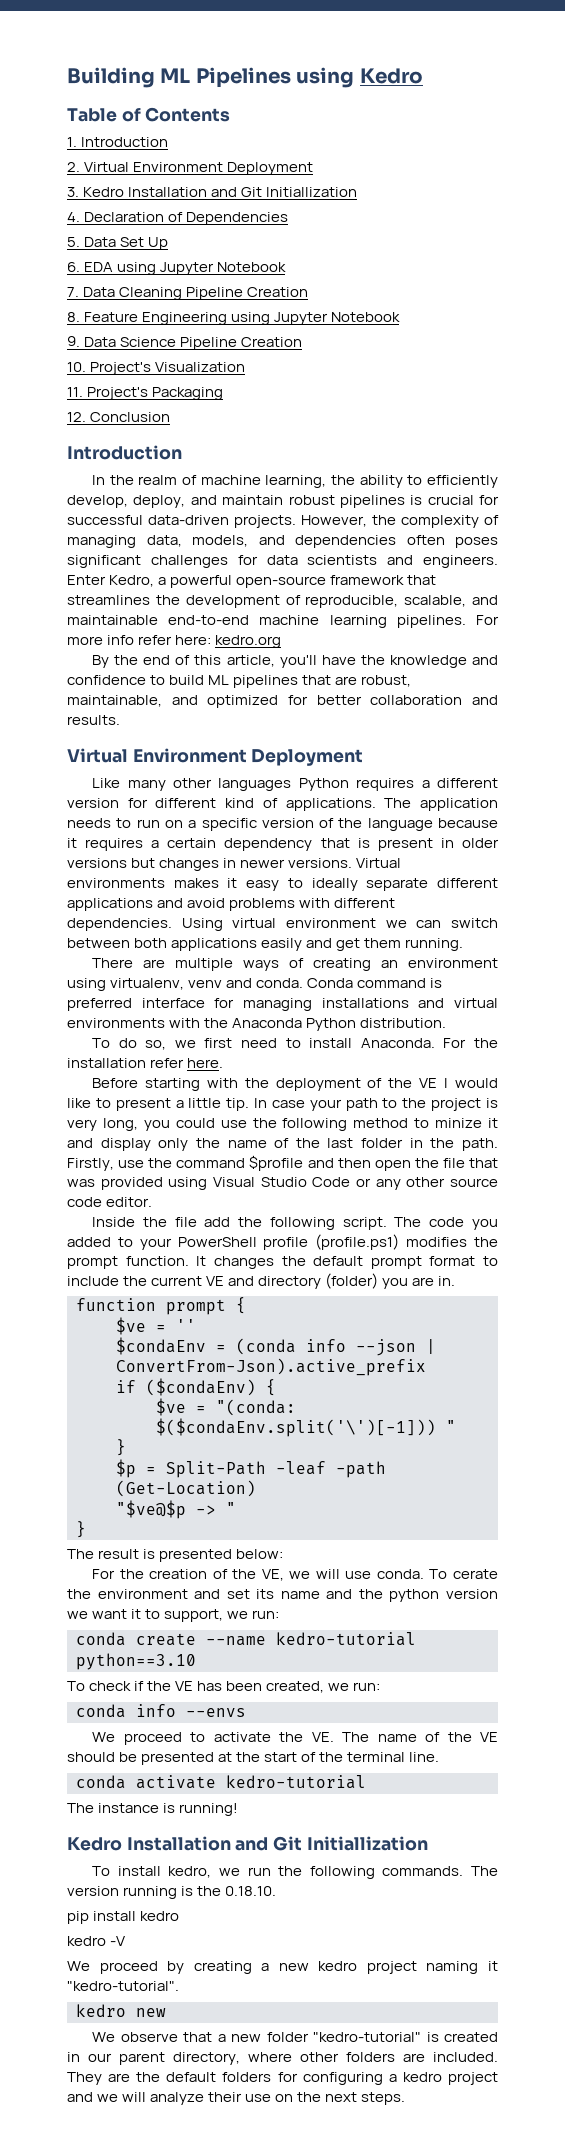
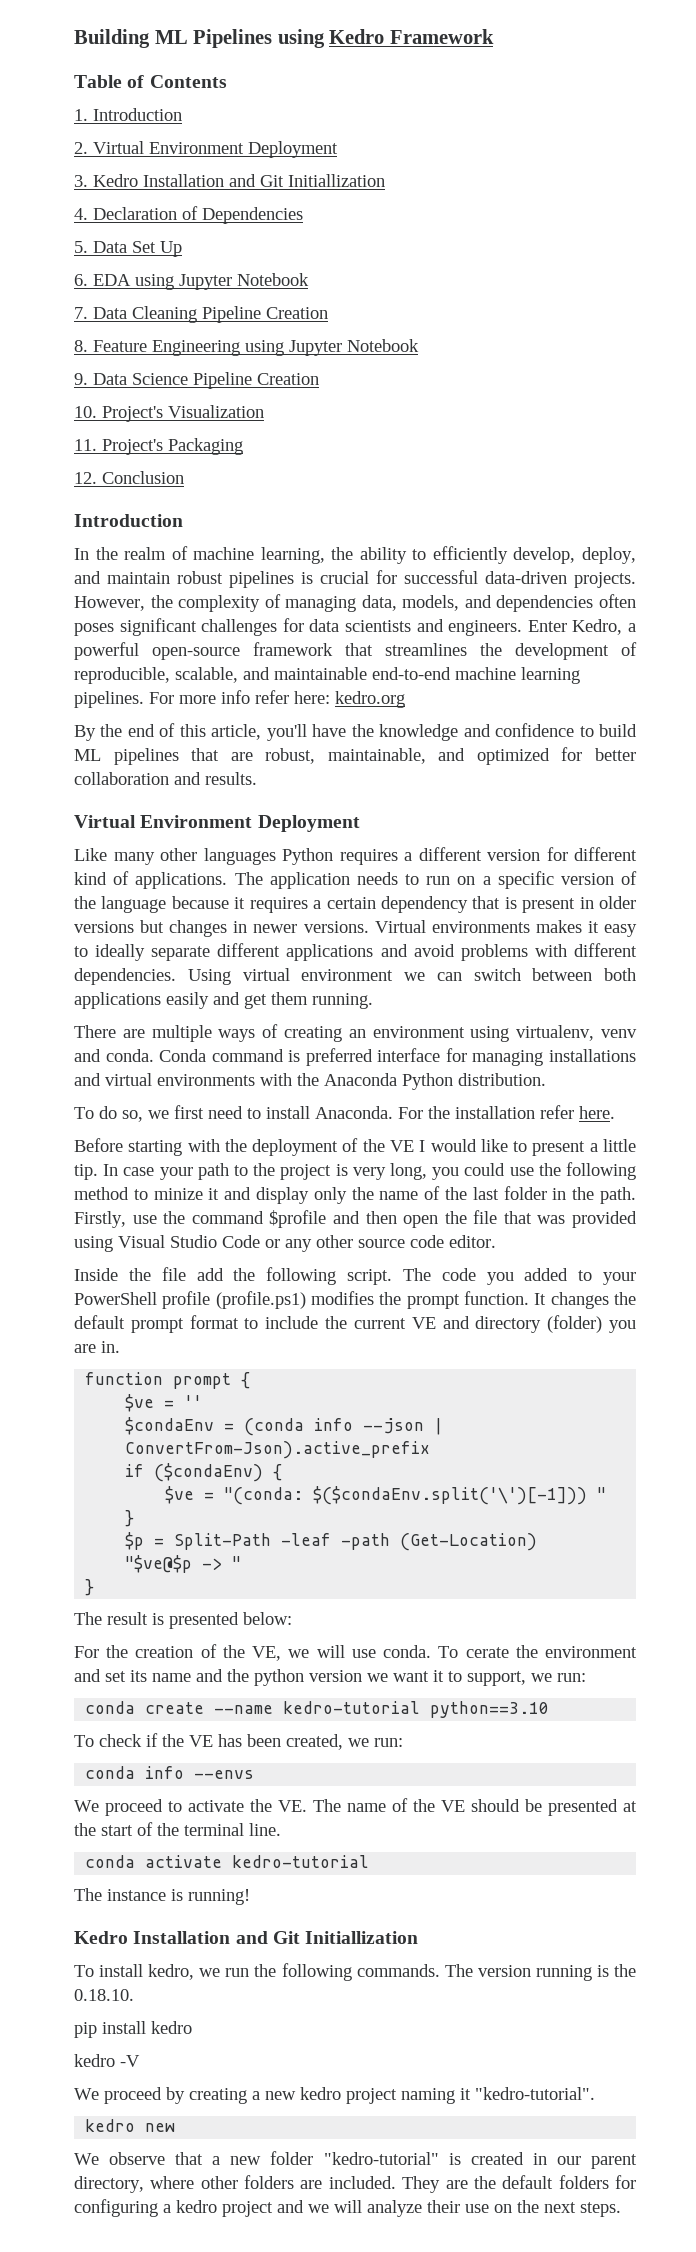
- Building ML Pipelines using Kedro
+ Building ML Pipelines using Kedro Framework

